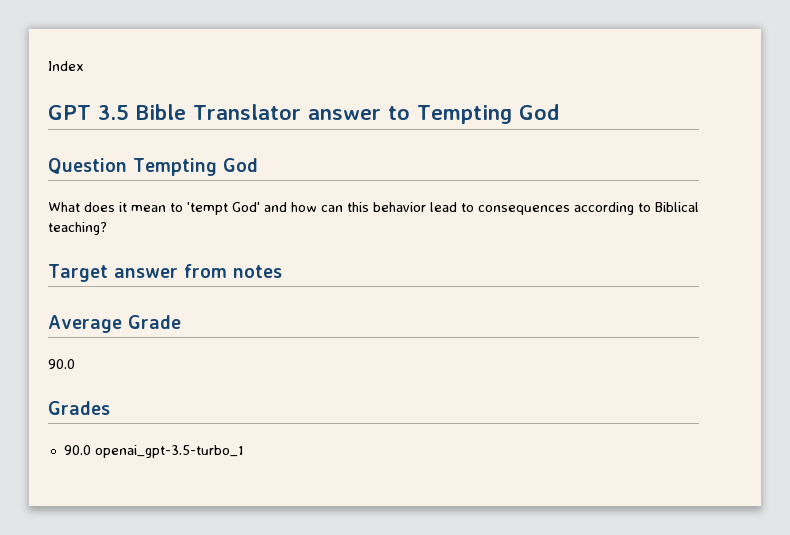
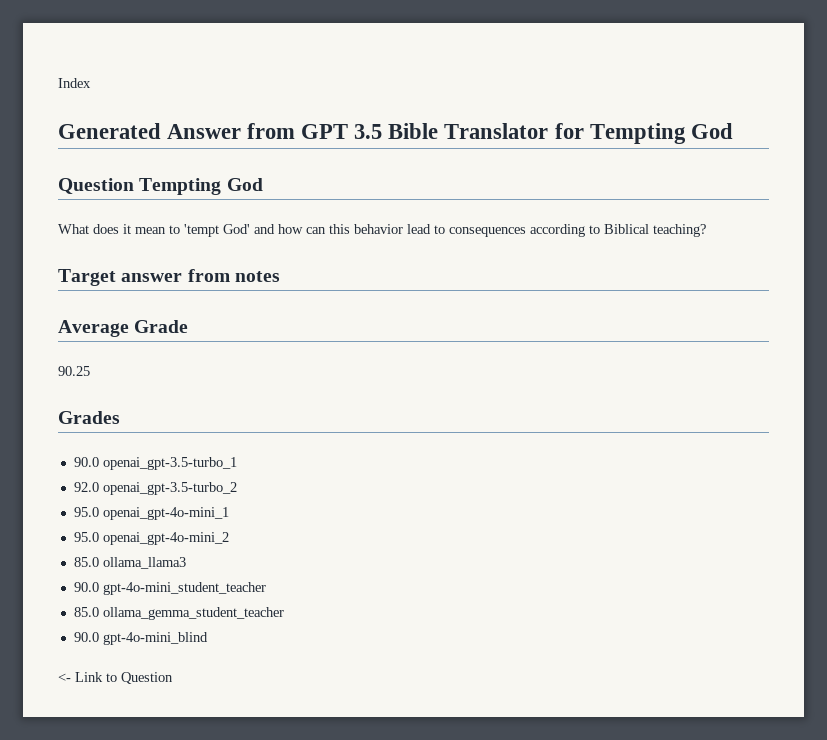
- GPT 3.5 Bible Translator answer to Tempting God
+ Generated Answer from GPT 3.5 Bible Translator for Tempting God
  Average Grade
- 90.0
+ 90.25
+ 92.0 openai_gpt-3.5-turbo_2
+ 95.0 openai_gpt-4o-mini_1
+ 95.0 openai_gpt-4o-mini_2
+ 85.0 ollama_llama3
+ 90.0 gpt-4o-mini_student_teacher
+ 85.0 ollama_gemma_student_teacher
+ 90.0 gpt-4o-mini_blind
+ <- Link to Question

